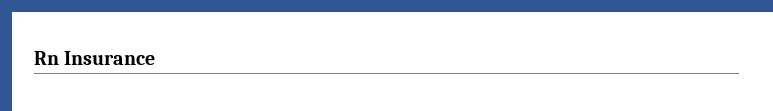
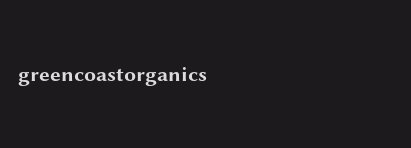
- Rn Insurance
+ greencoastorganics

